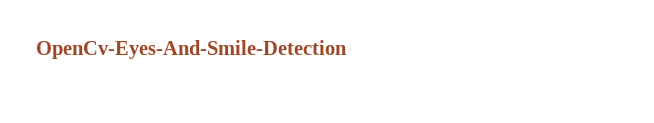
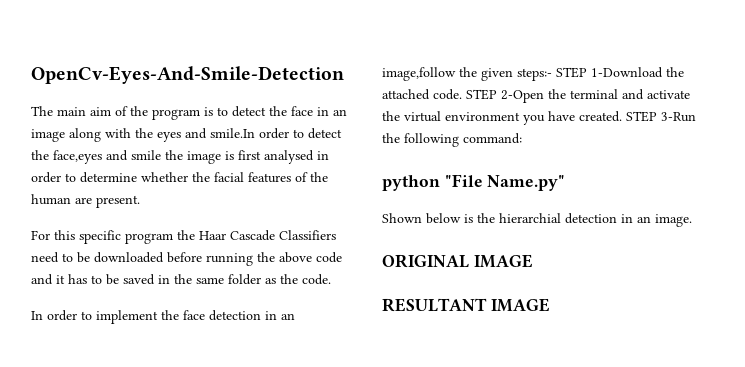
+ The main aim of the program is to detect the face in an image along with the eyes and smile.In order to detect the face,eyes and smile the image is first analysed in order to determine whether the facial features of the human are present.
+ For this specific program the Haar Cascade Classifiers need to be downloaded before running the above code and it has to be saved in the same folder as the code.
+ In order to implement the face detection in an image,follow the given steps:- STEP 1-Download the attached code. STEP 2-Open the terminal and activate the virtual environment you have created. STEP 3-Run the following command:
+ python "File Name.py"
+ Shown below is the hierarchial detection in an image.
+ ORIGINAL IMAGE
+ RESULTANT IMAGE

